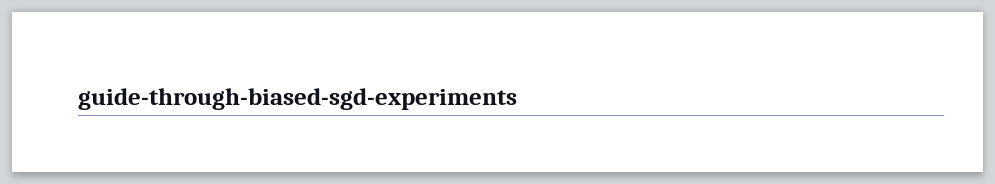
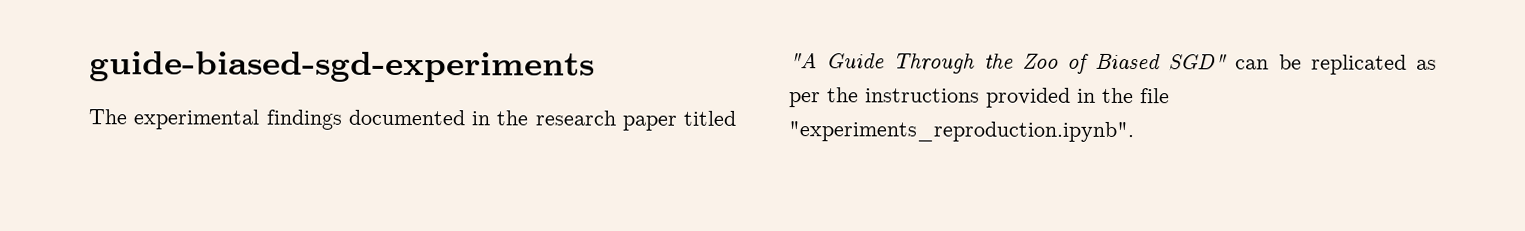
- guide-through-biased-sgd-experiments
+ guide-biased-sgd-experiments
+ The experimental findings documented in the research paper titled "A Guide Through the Zoo of Biased SGD" can be replicated as per the instructions provided in the file "experiments_reproduction.ipynb".

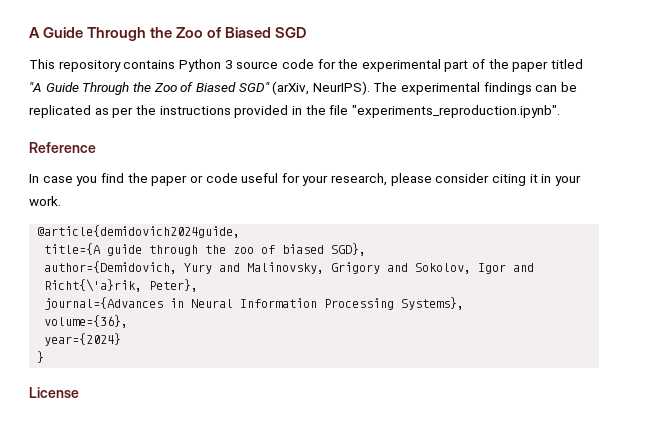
- guide-biased-sgd-experiments
- The experimental findings documented in the research paper titled "A Guide Through the Zoo of Biased SGD" can be replicated as per the instructions provided in the file "experiments_reproduction.ipynb".
+ A Guide Through the Zoo of Biased SGD
+ This repository contains Python 3 source code for the experimental part of the paper titled "A Guide Through the Zoo of Biased SGD" (arXiv, NeurIPS). The experimental findings can be replicated as per the instructions provided in the file "experiments_reproduction.ipynb".
+ Reference
+ In case you find the paper or code useful for your research, please consider citing it in your work.
+ @article{demidovich2024guide,
+ title={A guide through the zoo of biased SGD},
+ author={Demidovich, Yury and Malinovsky, Grigory and Sokolov, Igor and Richt{\'a}rik, Peter},
+ journal={Advances in Neural Information Processing Systems},
+ volume={36},
+ year={2024}
+ }
+ License

